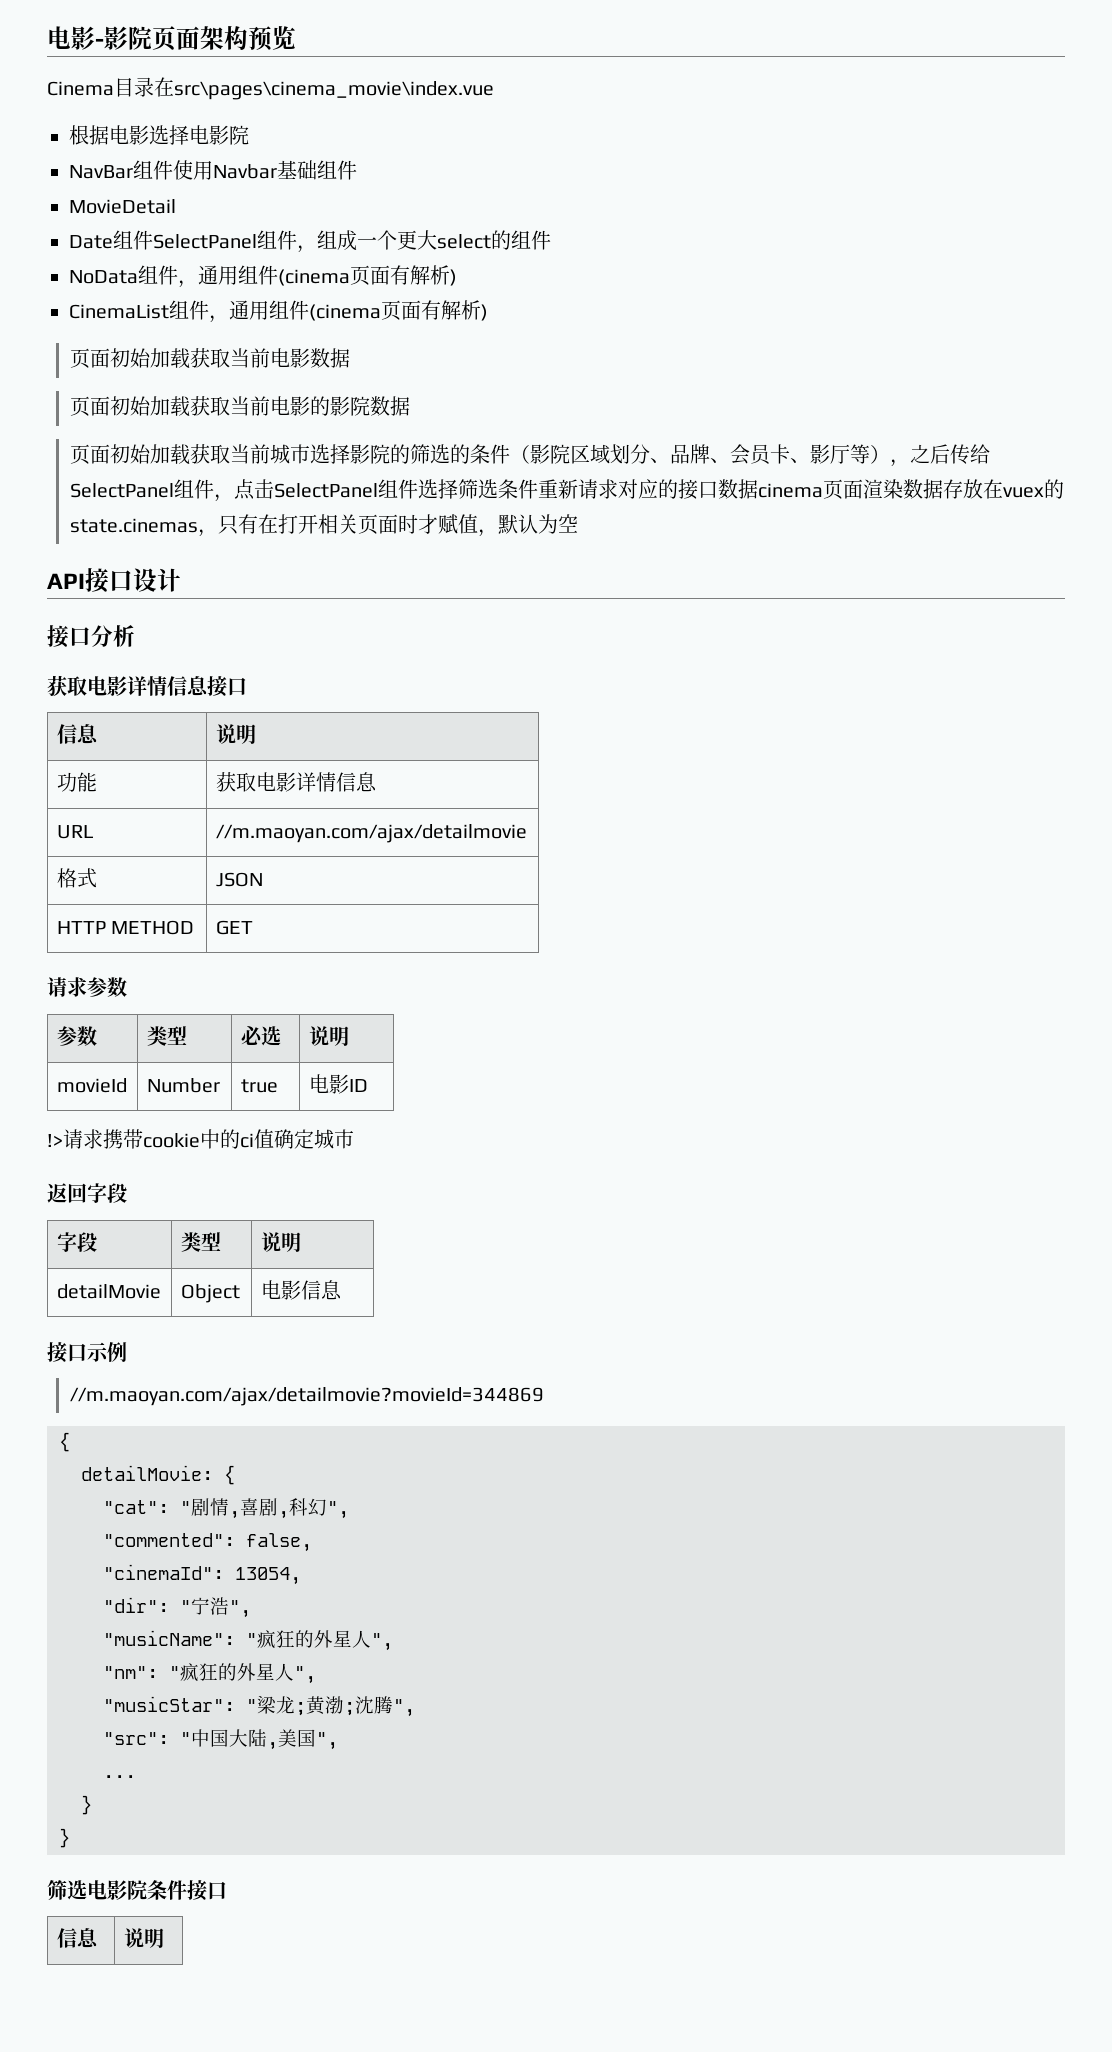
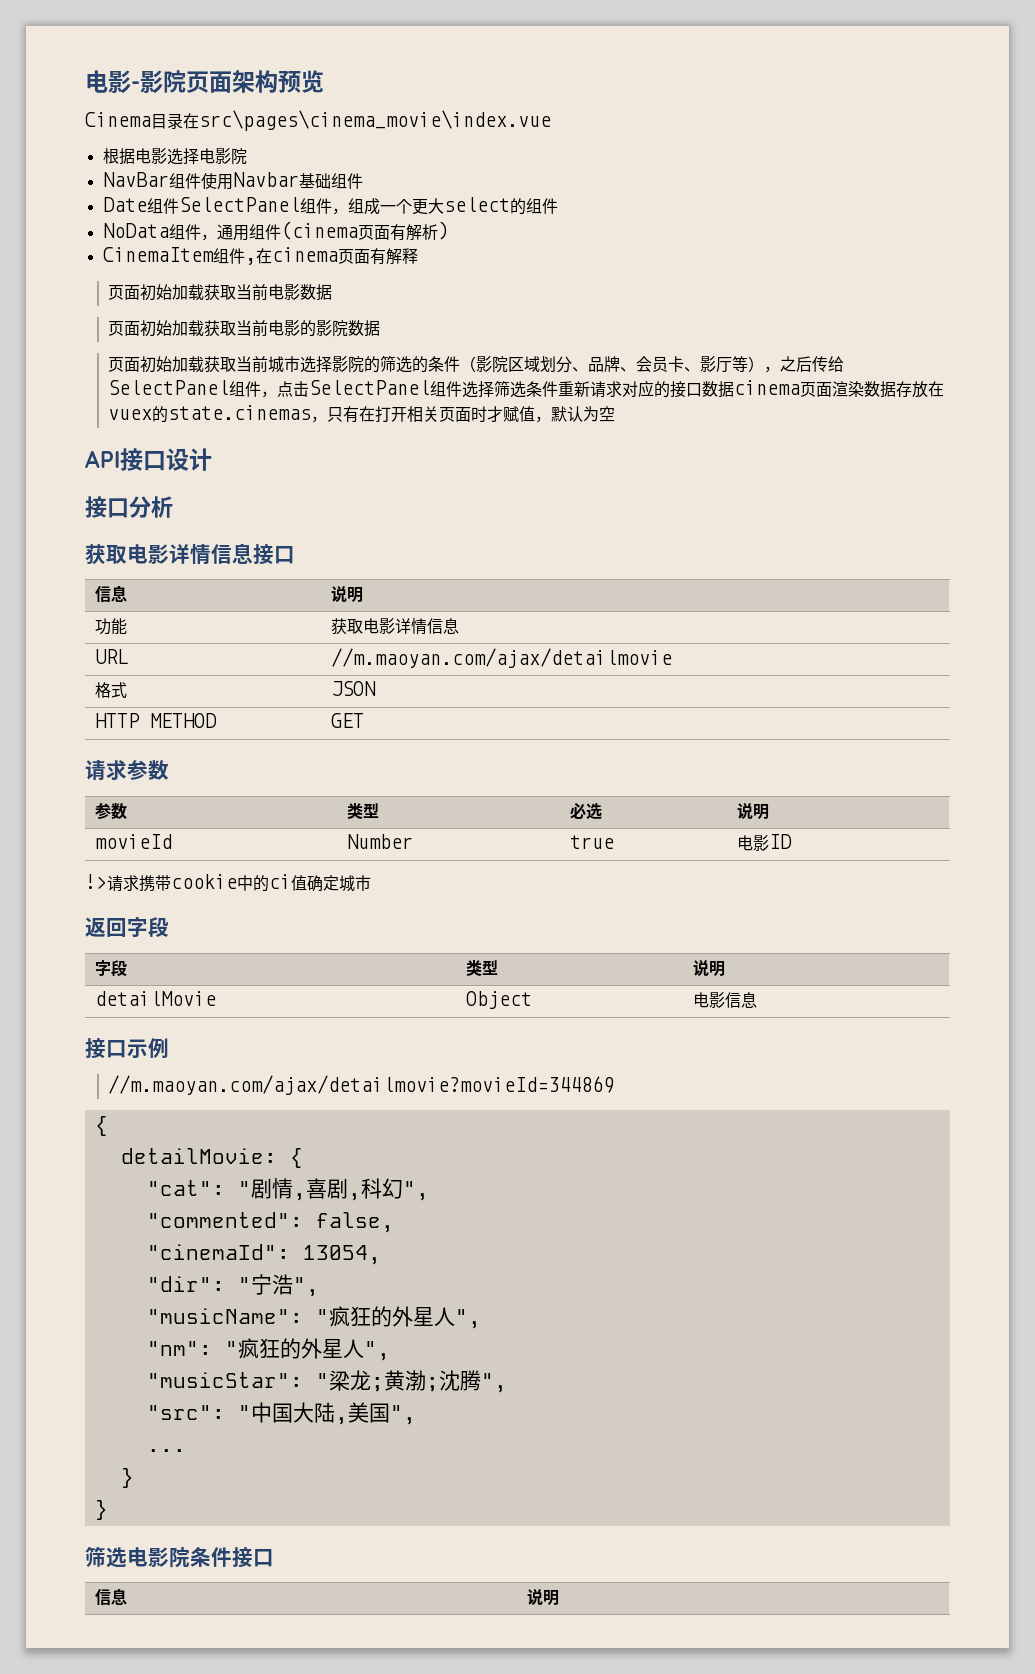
- MovieDetail
- CinemaList组件，通用组件(cinema页面有解析)
+ CinemaItem组件,在cinema页面有解释

